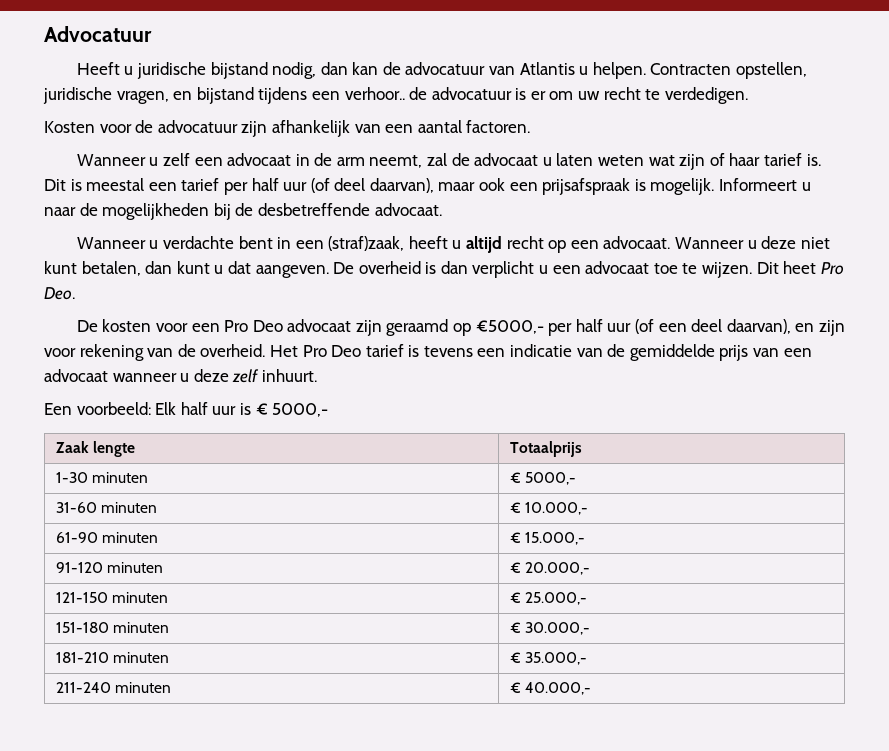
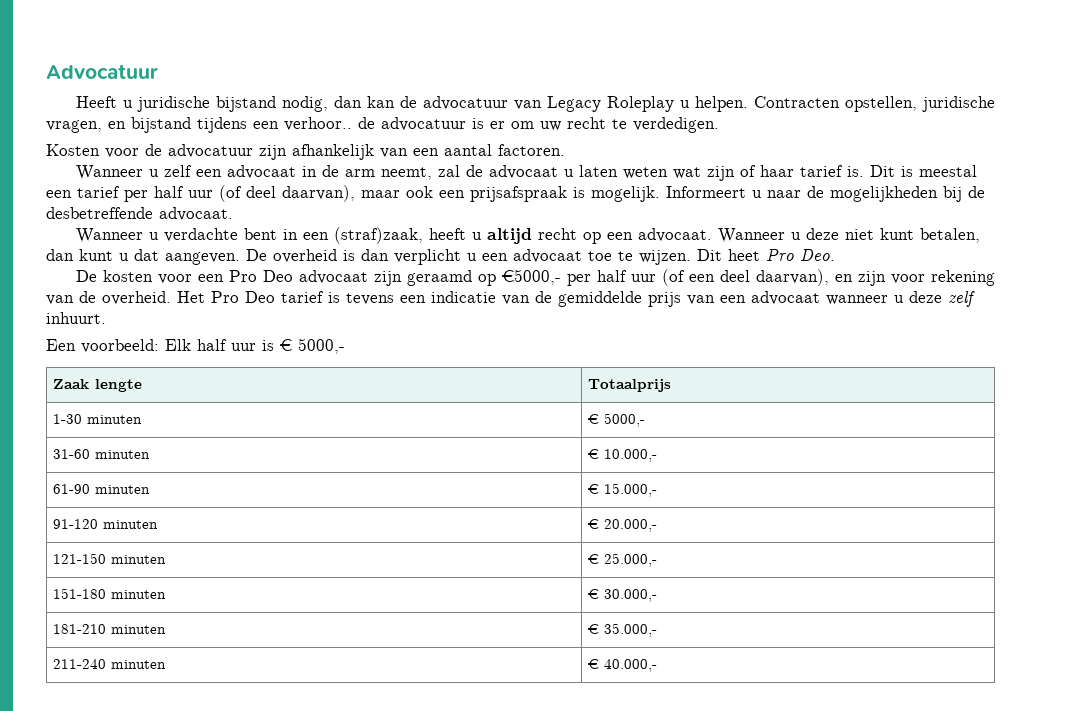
- Heeft u juridische bijstand nodig, dan kan de advocatuur van Atlantis u helpen.
+ Heeft u juridische bijstand nodig, dan kan de advocatuur van Legacy Roleplay u helpen.

